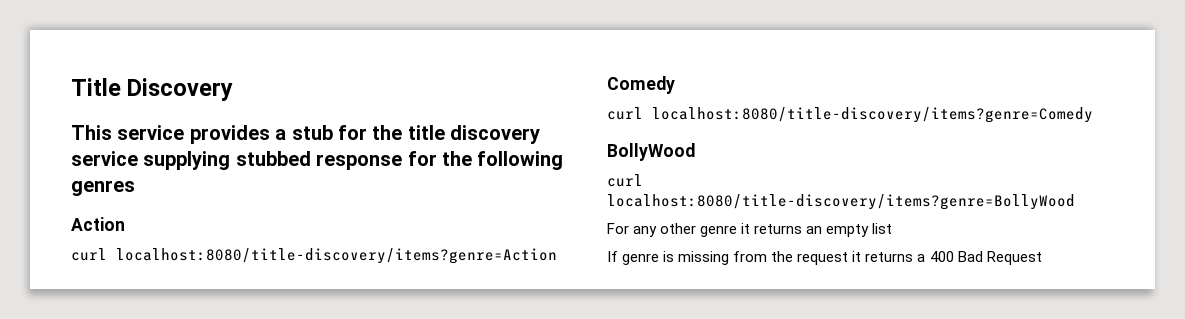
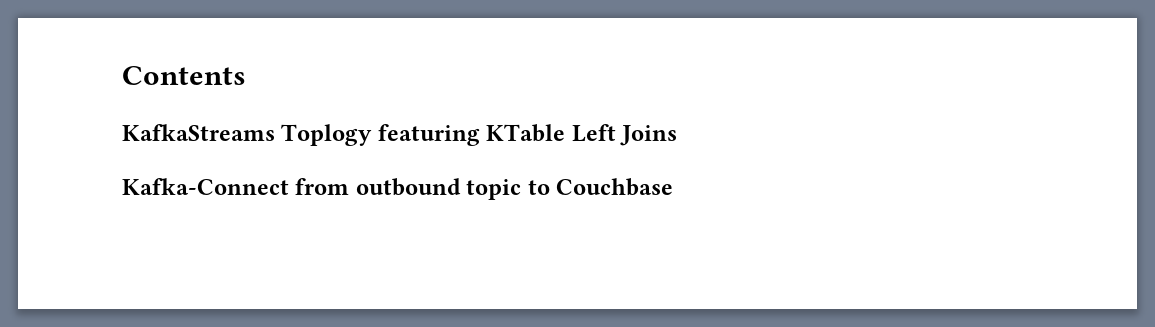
- Title Discovery
- This service provides a stub for the title discovery service supplying stubbed response for the following genres
- Action
- curl localhost:8080/title-discovery/items?genre=Action
- Comedy
- curl localhost:8080/title-discovery/items?genre=Comedy
- BollyWood
- curl localhost:8080/title-discovery/items?genre=BollyWood
- For any other genre it returns an empty list
- If genre is missing from the request it returns a 400 Bad Request
+ Contents
+ KafkaStreams Toplogy featuring KTable Left Joins
+ Kafka-Connect from outbound topic to Couchbase

